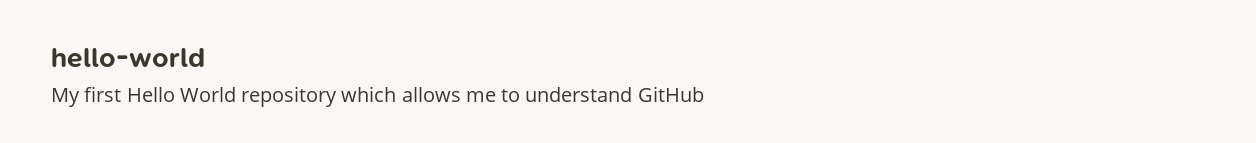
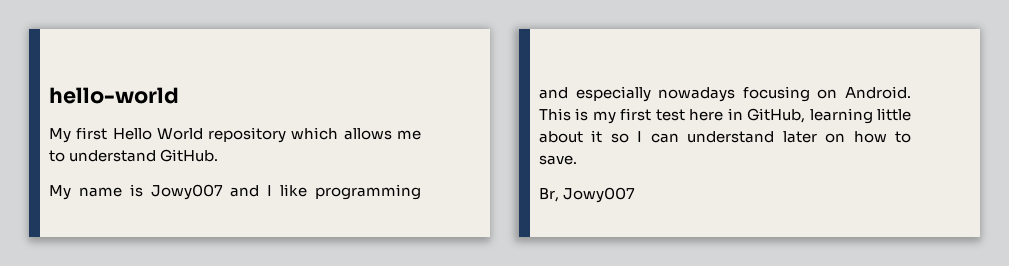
- My first Hello World repository which allows me to understand GitHub
+ My first Hello World repository which allows me to understand GitHub.
+ My name is Jowy007 and I like programming and especially nowadays focusing on Android. This is my first test here in GitHub, learning little about it so I can understand later on how to save.
+ Br, Jowy007

